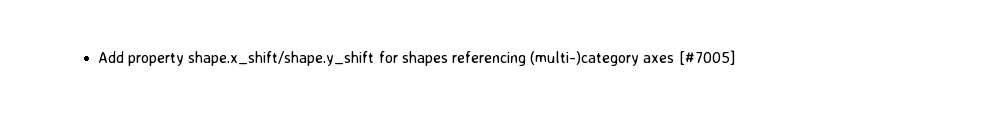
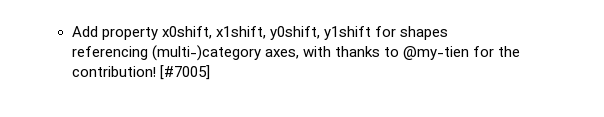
- Add property shape.x_shift/shape.y_shift for shapes referencing (multi-)category axes [#7005]
+ Add property x0shift, x1shift, y0shift, y1shift for shapes referencing (multi-)category axes, with thanks to @my-tien for the contribution! [#7005]

